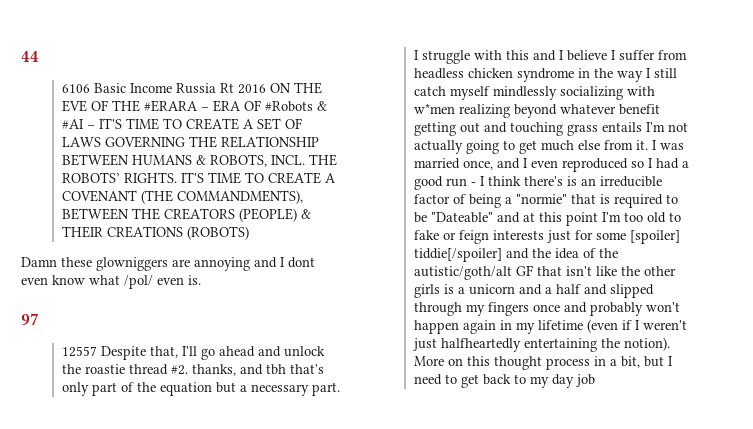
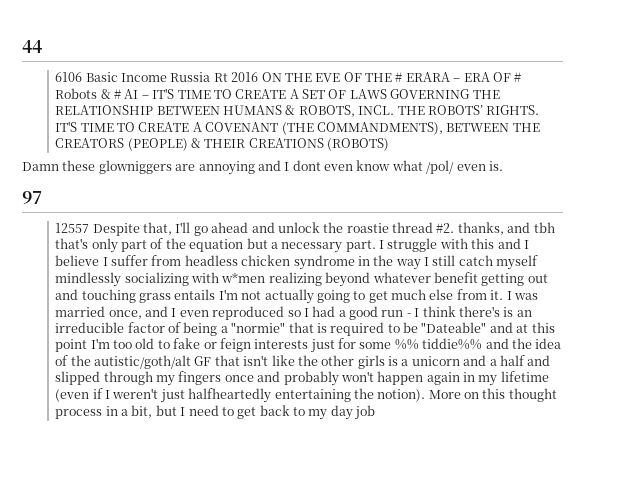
- 6106 Basic Income Russia Rt 2016 ON THE EVE OF THE #ERARA – ERA OF #Robots & #AI – IT'S TIME TO CREATE A SET OF LAWS GOVERNING THE RELATIONSHIP BETWEEN HUMANS & ROBOTS, INCL. THE ROBOTS’ RIGHTS.
+ 6106 Basic Income Russia Rt 2016 ON THE EVE OF THE # ERARA – ERA OF # Robots & # AI – IT'S TIME TO CREATE A SET OF LAWS GOVERNING THE RELATIONSHIP BETWEEN HUMANS & ROBOTS, INCL. THE ROBOTS’ RIGHTS.
- I was married once, and I even reproduced so I had a good run - I think there's is an irreducible factor of being a "normie" that is required to be "Dateable" and at this point I'm too old to fake or feign interests just for some [spoiler] tiddie[/spoiler] and the idea of the autistic/goth/alt GF that isn't like the other girls is a unicorn and a half and slipped through my fingers once and probably won't happen again in my lifetime (even if I weren't just halfheartedly entertaining the notion).
+ I was married once, and I even reproduced so I had a good run - I think there's is an irreducible factor of being a "normie" that is required to be "Dateable" and at this point I'm too old to fake or feign interests just for some %% tiddie%% and the idea of the autistic/goth/alt GF that isn't like the other girls is a unicorn and a half and slipped through my fingers once and probably won't happen again in my lifetime (even if I weren't just halfheartedly entertaining the notion).

